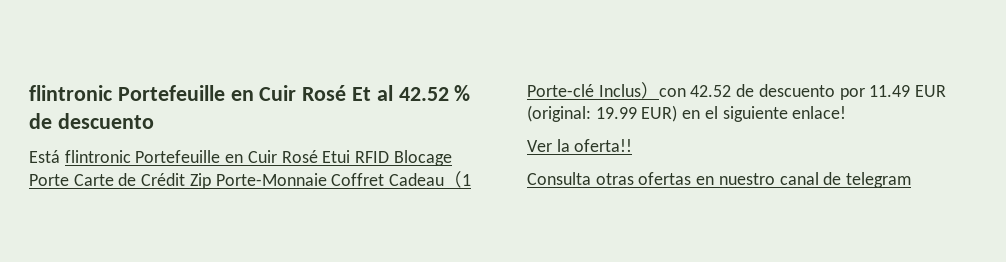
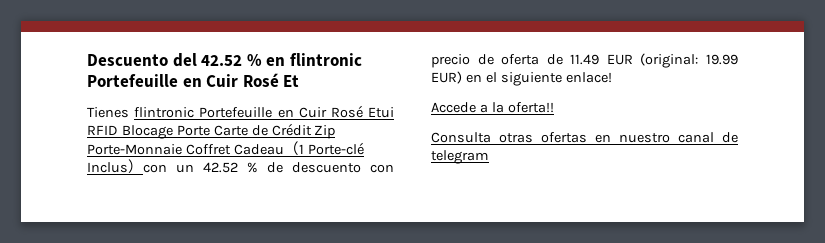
- flintronic Portefeuille en Cuir Rosé Et al 42.52 % de descuento
- Está flintronic Portefeuille en Cuir Rosé Etui RFID Blocage Porte Carte de Crédit Zip Porte-Monnaie Coffret Cadeau（1 Porte-clé Inclus）con 42.52 de descuento por 11.49 EUR (original: 19.99 EUR) en el siguiente enlace!
+ Descuento del 42.52 % en flintronic Portefeuille en Cuir Rosé Et
+ Tienes flintronic Portefeuille en Cuir Rosé Etui RFID Blocage Porte Carte de Crédit Zip Porte-Monnaie Coffret Cadeau（1 Porte-clé Inclus）con un 42.52 % de descuento con precio de oferta de 11.49 EUR (original: 19.99 EUR) en el siguiente enlace!
- Ver la oferta!!
+ Accede a la oferta!!

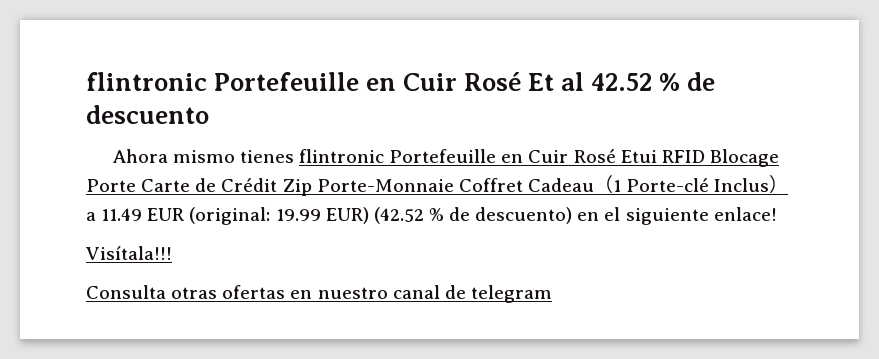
- Descuento del 42.52 % en flintronic Portefeuille en Cuir Rosé Et
- Tienes flintronic Portefeuille en Cuir Rosé Etui RFID Blocage Porte Carte de Crédit Zip Porte-Monnaie Coffret Cadeau（1 Porte-clé Inclus）con un 42.52 % de descuento con precio de oferta de 11.49 EUR (original: 19.99 EUR) en el siguiente enlace!
+ flintronic Portefeuille en Cuir Rosé Et al 42.52 % de descuento
+ Ahora mismo tienes flintronic Portefeuille en Cuir Rosé Etui RFID Blocage Porte Carte de Crédit Zip Porte-Monnaie Coffret Cadeau（1 Porte-clé Inclus）a 11.49 EUR (original: 19.99 EUR) (42.52 % de descuento) en el siguiente enlace!
- Accede a la oferta!!
+ Visítala!!!

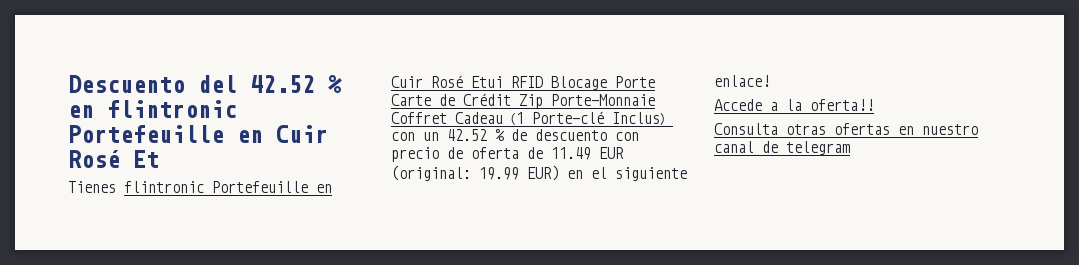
- flintronic Portefeuille en Cuir Rosé Et al 42.52 % de descuento
- Ahora mismo tienes flintronic Portefeuille en Cuir Rosé Etui RFID Blocage Porte Carte de Crédit Zip Porte-Monnaie Coffret Cadeau（1 Porte-clé Inclus）a 11.49 EUR (original: 19.99 EUR) (42.52 % de descuento) en el siguiente enlace!
+ Descuento del 42.52 % en flintronic Portefeuille en Cuir Rosé Et
+ Tienes flintronic Portefeuille en Cuir Rosé Etui RFID Blocage Porte Carte de Crédit Zip Porte-Monnaie Coffret Cadeau（1 Porte-clé Inclus）con un 42.52 % de descuento con precio de oferta de 11.49 EUR (original: 19.99 EUR) en el siguiente enlace!
- Visítala!!!
+ Accede a la oferta!!

